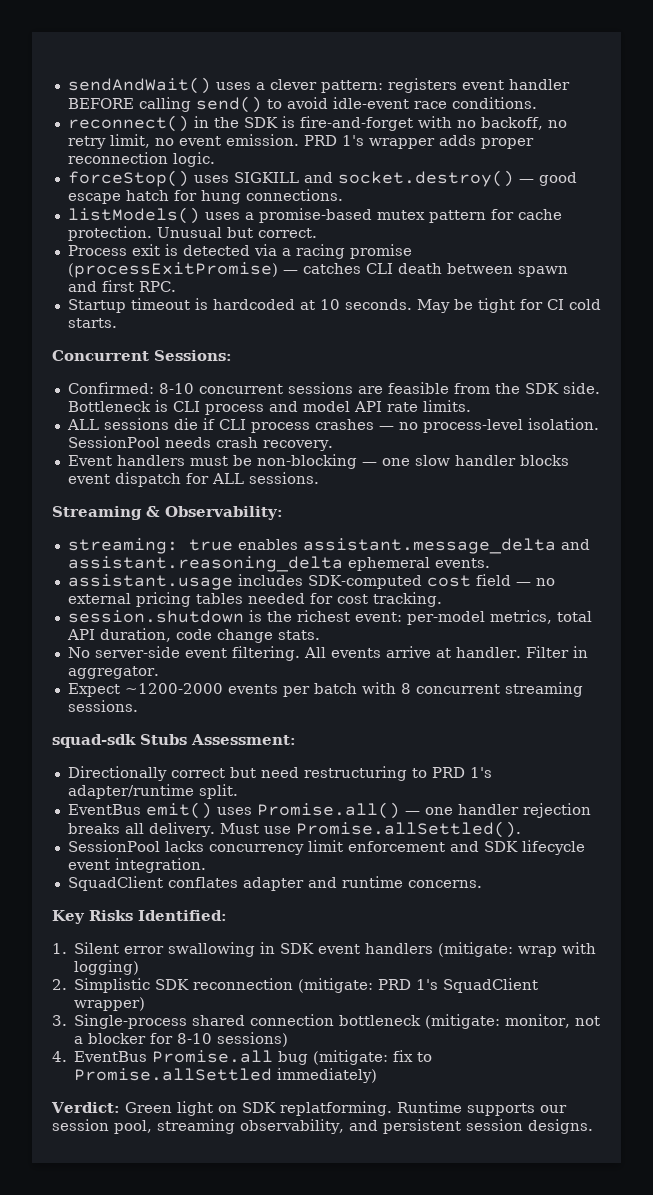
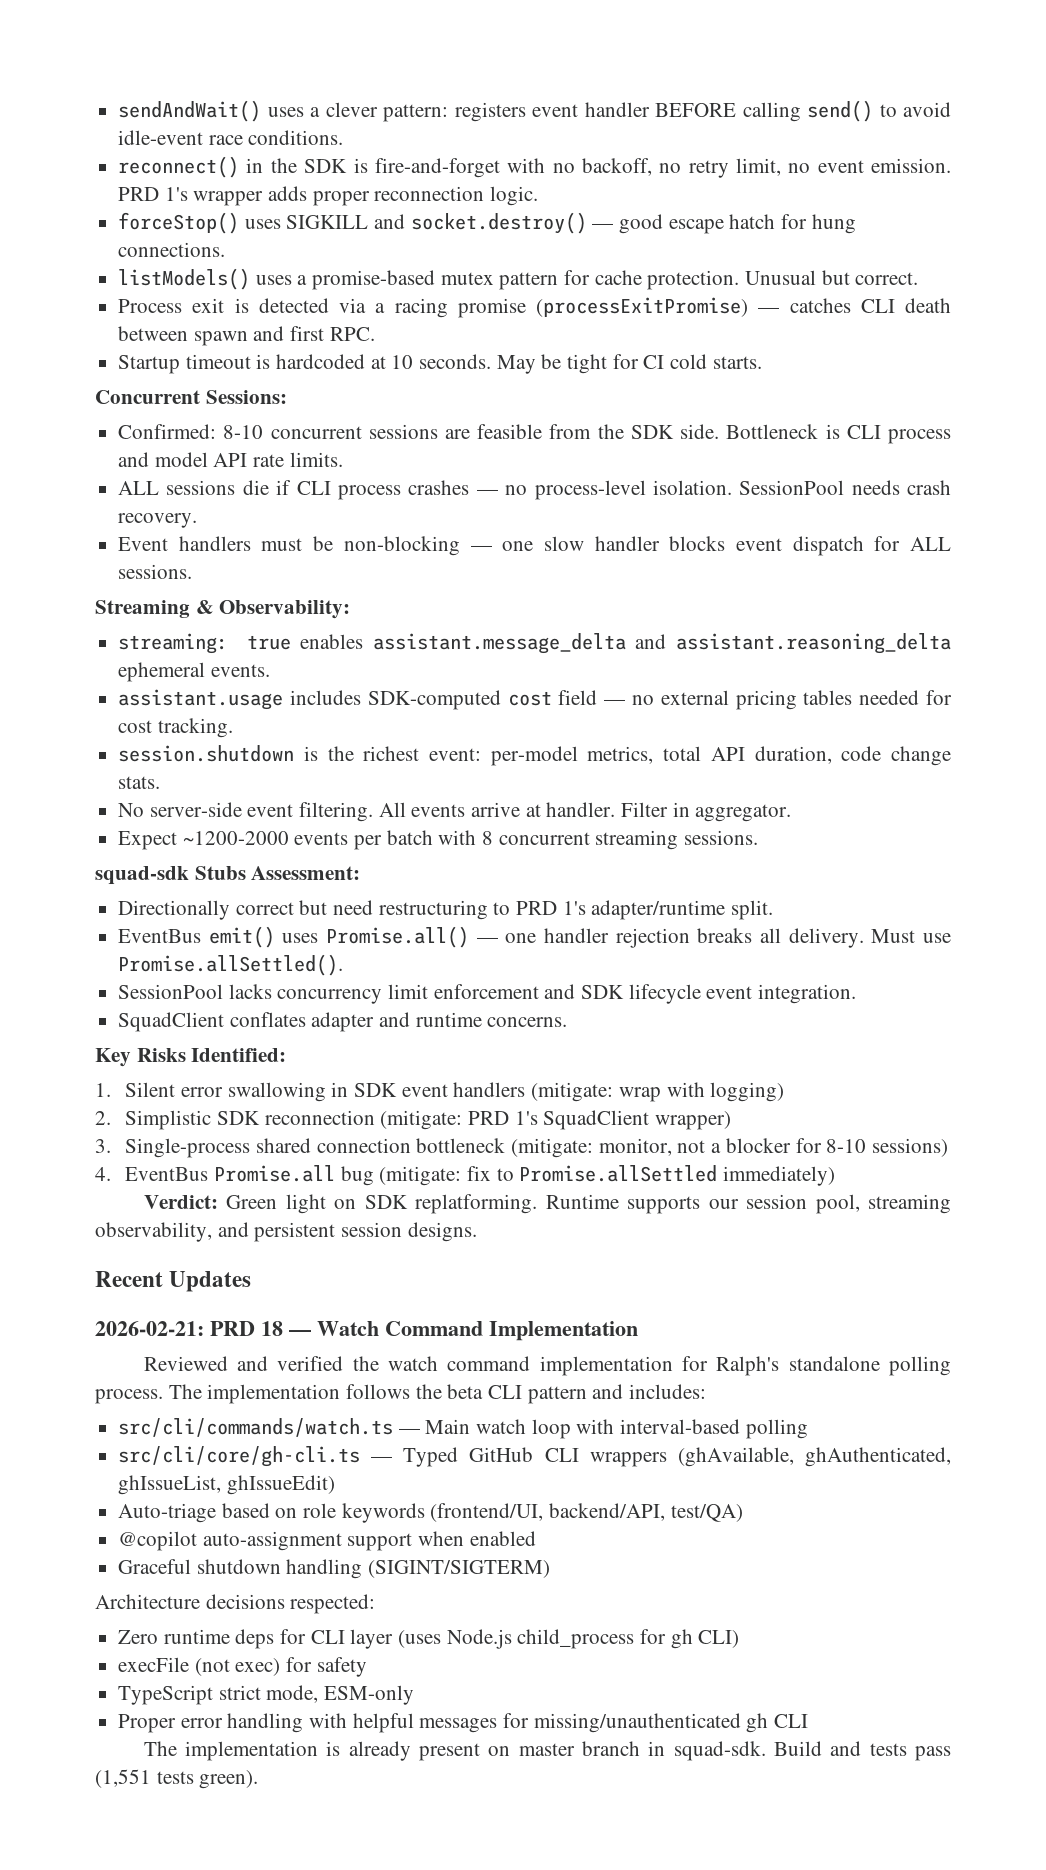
+ Recent Updates
+ 2026-02-21: PRD 18 — Watch Command Implementation
+ Reviewed and verified the watch command implementation for Ralph's standalone polling process. The implementation follows the beta CLI pattern and includes:
+ src/cli/commands/watch.ts — Main watch loop with interval-based polling
+ src/cli/core/gh-cli.ts — Typed GitHub CLI wrappers (ghAvailable, ghAuthenticated, ghIssueList, ghIssueEdit)
+ Auto-triage based on role keywords (frontend/UI, backend/API, test/QA)
+ @copilot auto-assignment support when enabled
+ Graceful shutdown handling (SIGINT/SIGTERM)
+ Architecture decisions respected:
+ Zero runtime deps for CLI layer (uses Node.js child_process for gh CLI)
+ execFile (not exec) for safety
+ TypeScript strict mode, ESM-only
+ Proper error handling with helpful messages for missing/unauthenticated gh CLI
+ The implementation is already present on master branch in squad-sdk. Build and tests pass (1,551 tests green).

